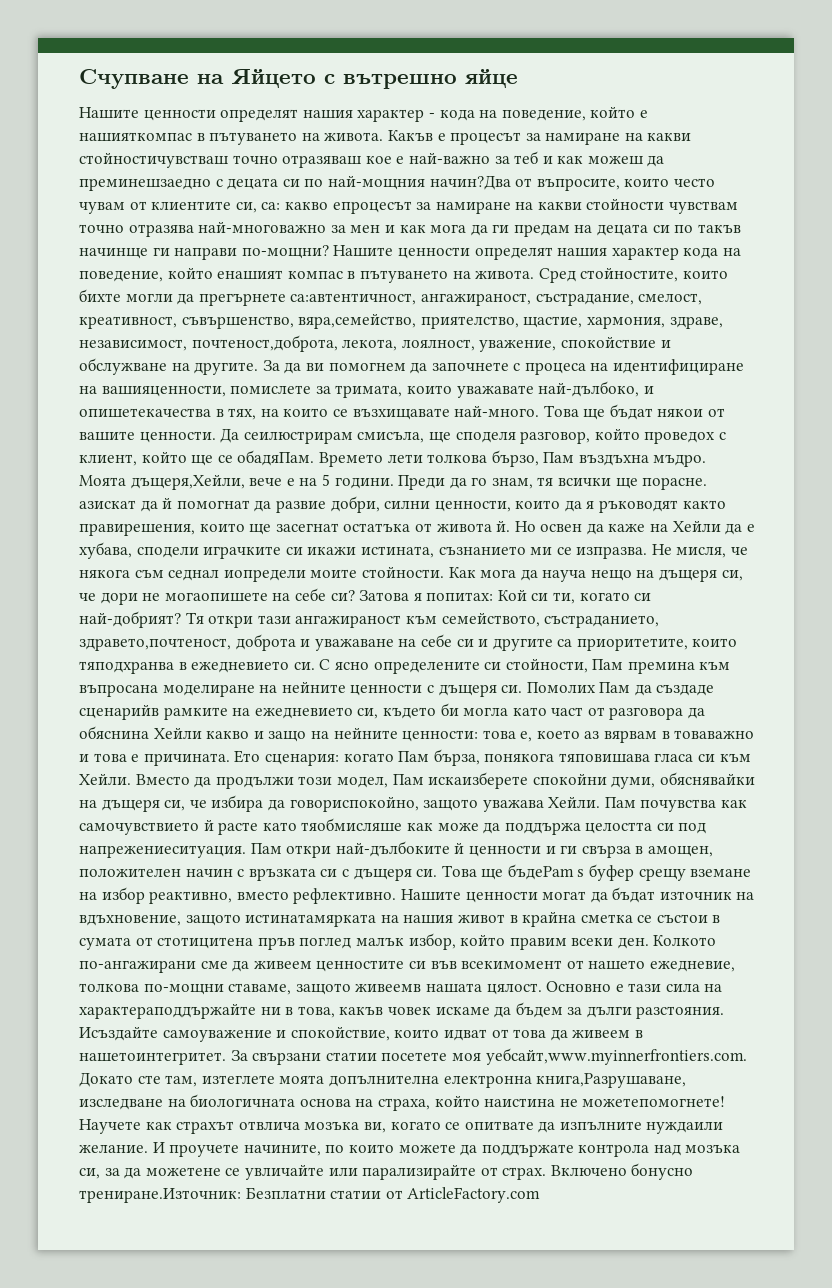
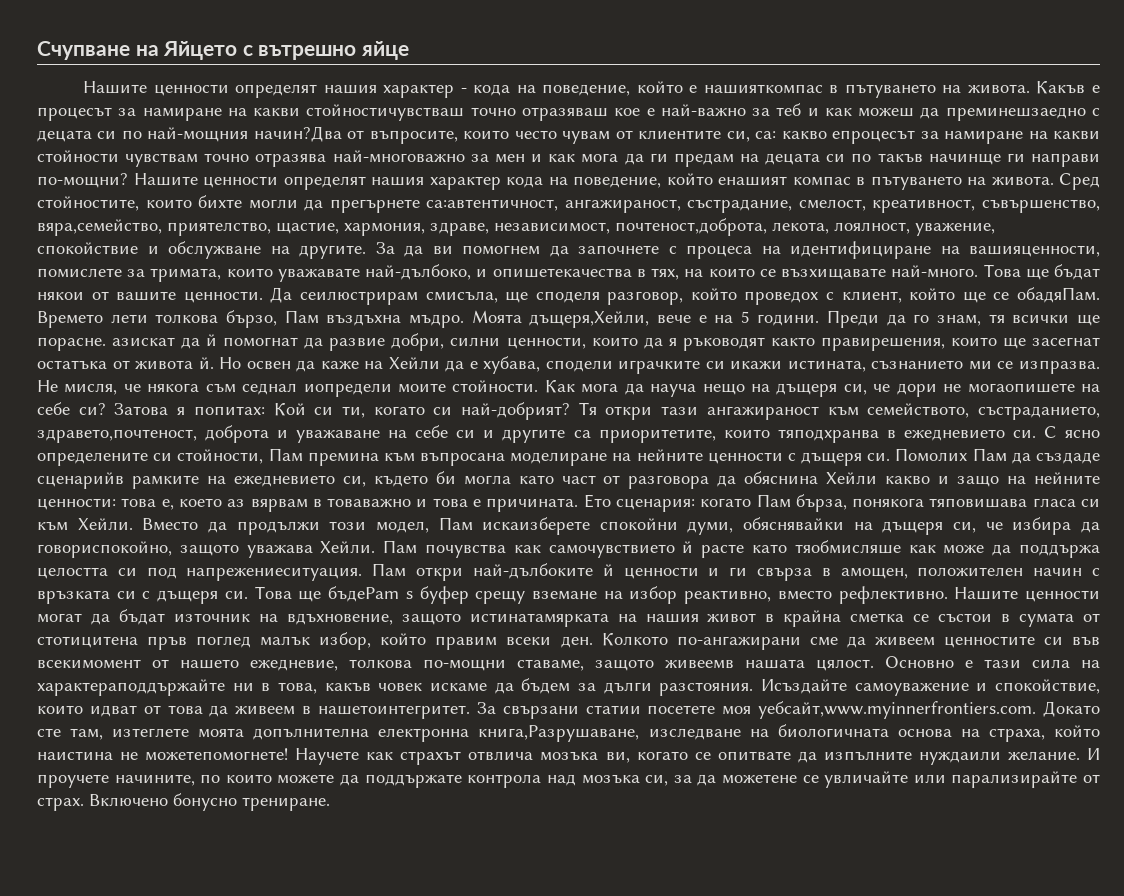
- Включено бонусно трениране.Източник: Безплатни статии от ArticleFactory.com
+ Включено бонусно трениране.

